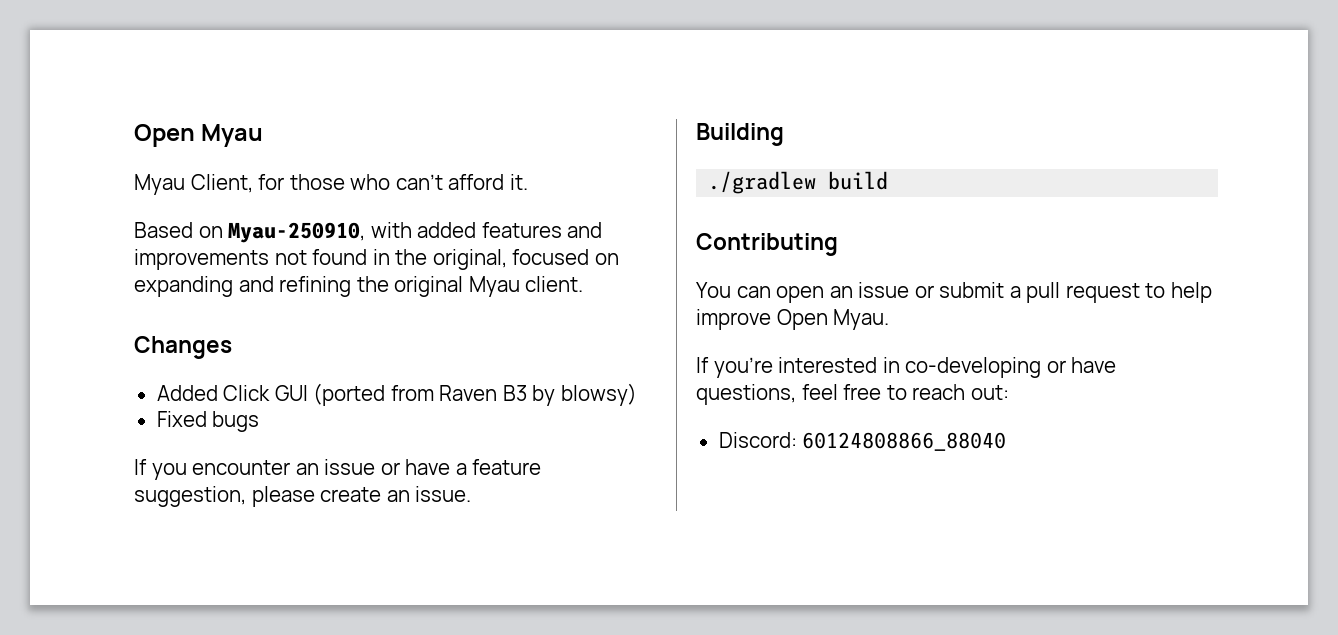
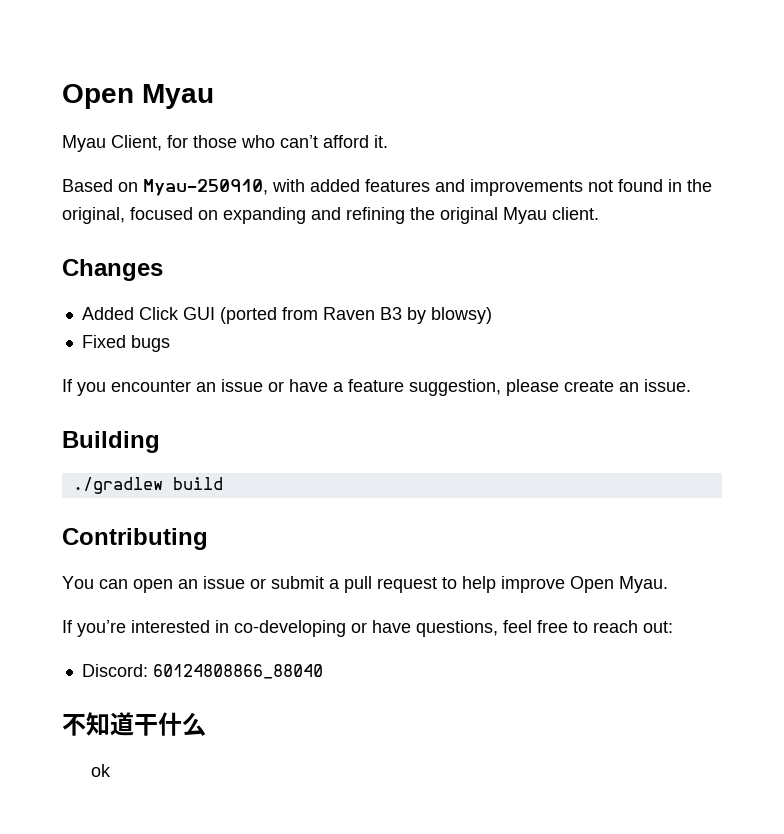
+ 不知道干什么
+ ok

